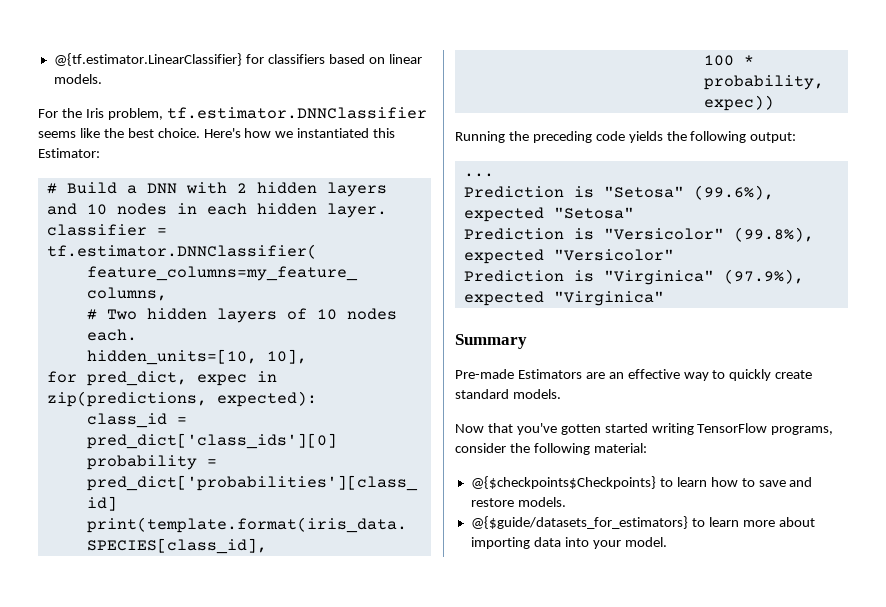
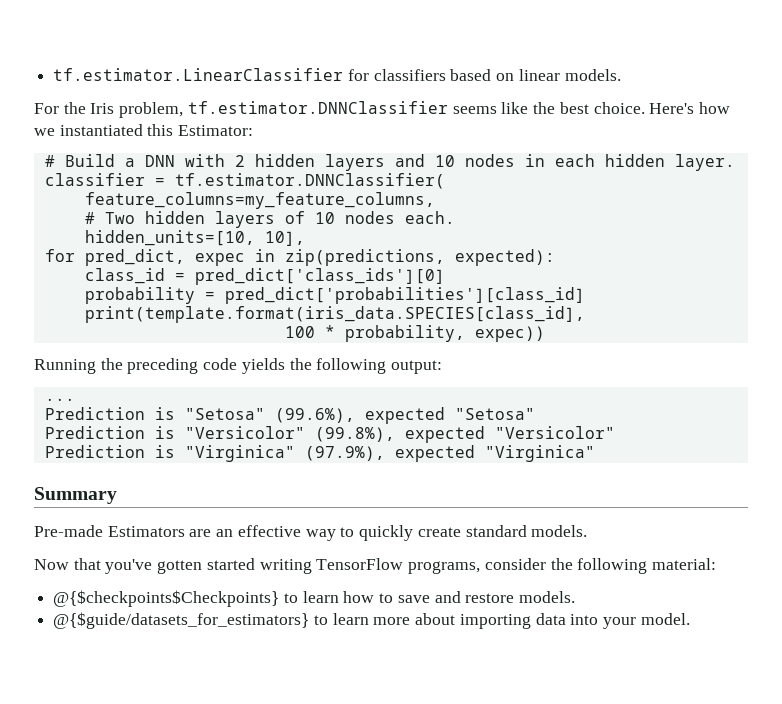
- @{tf.estimator.LinearClassifier} for classifiers based on linear models.
+ tf.estimator.LinearClassifier for classifiers based on linear models.

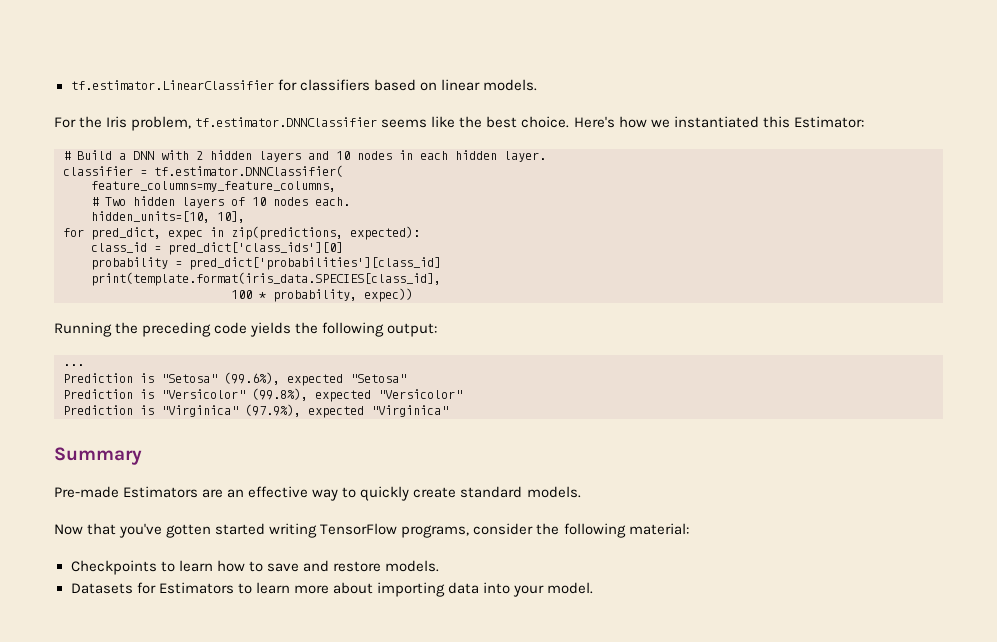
- @{$checkpoints$Checkpoints} to learn how to save and restore models.
+ Checkpoints to learn how to save and restore models.
- @{$guide/datasets_for_estimators} to learn more about importing data into your model.
+ Datasets for Estimators to learn more about importing data into your model.

